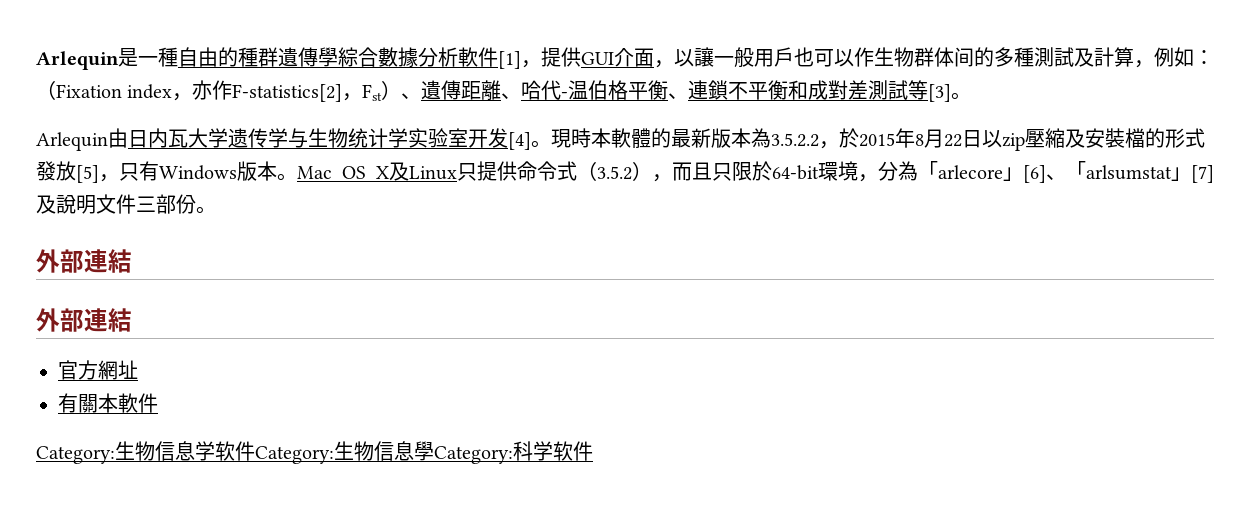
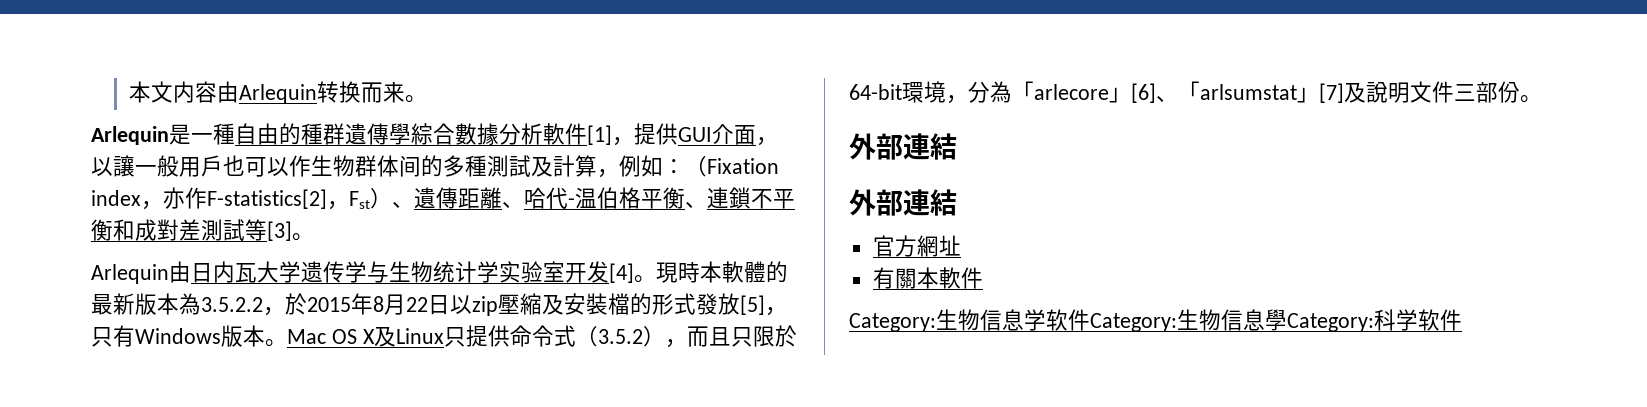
+ 本文内容由Arlequin转换而来。

